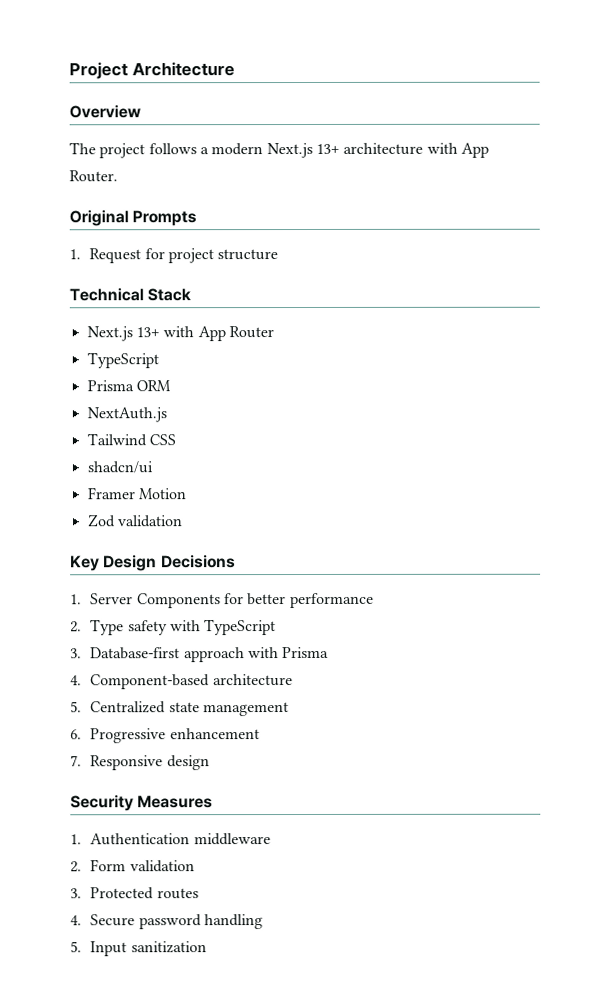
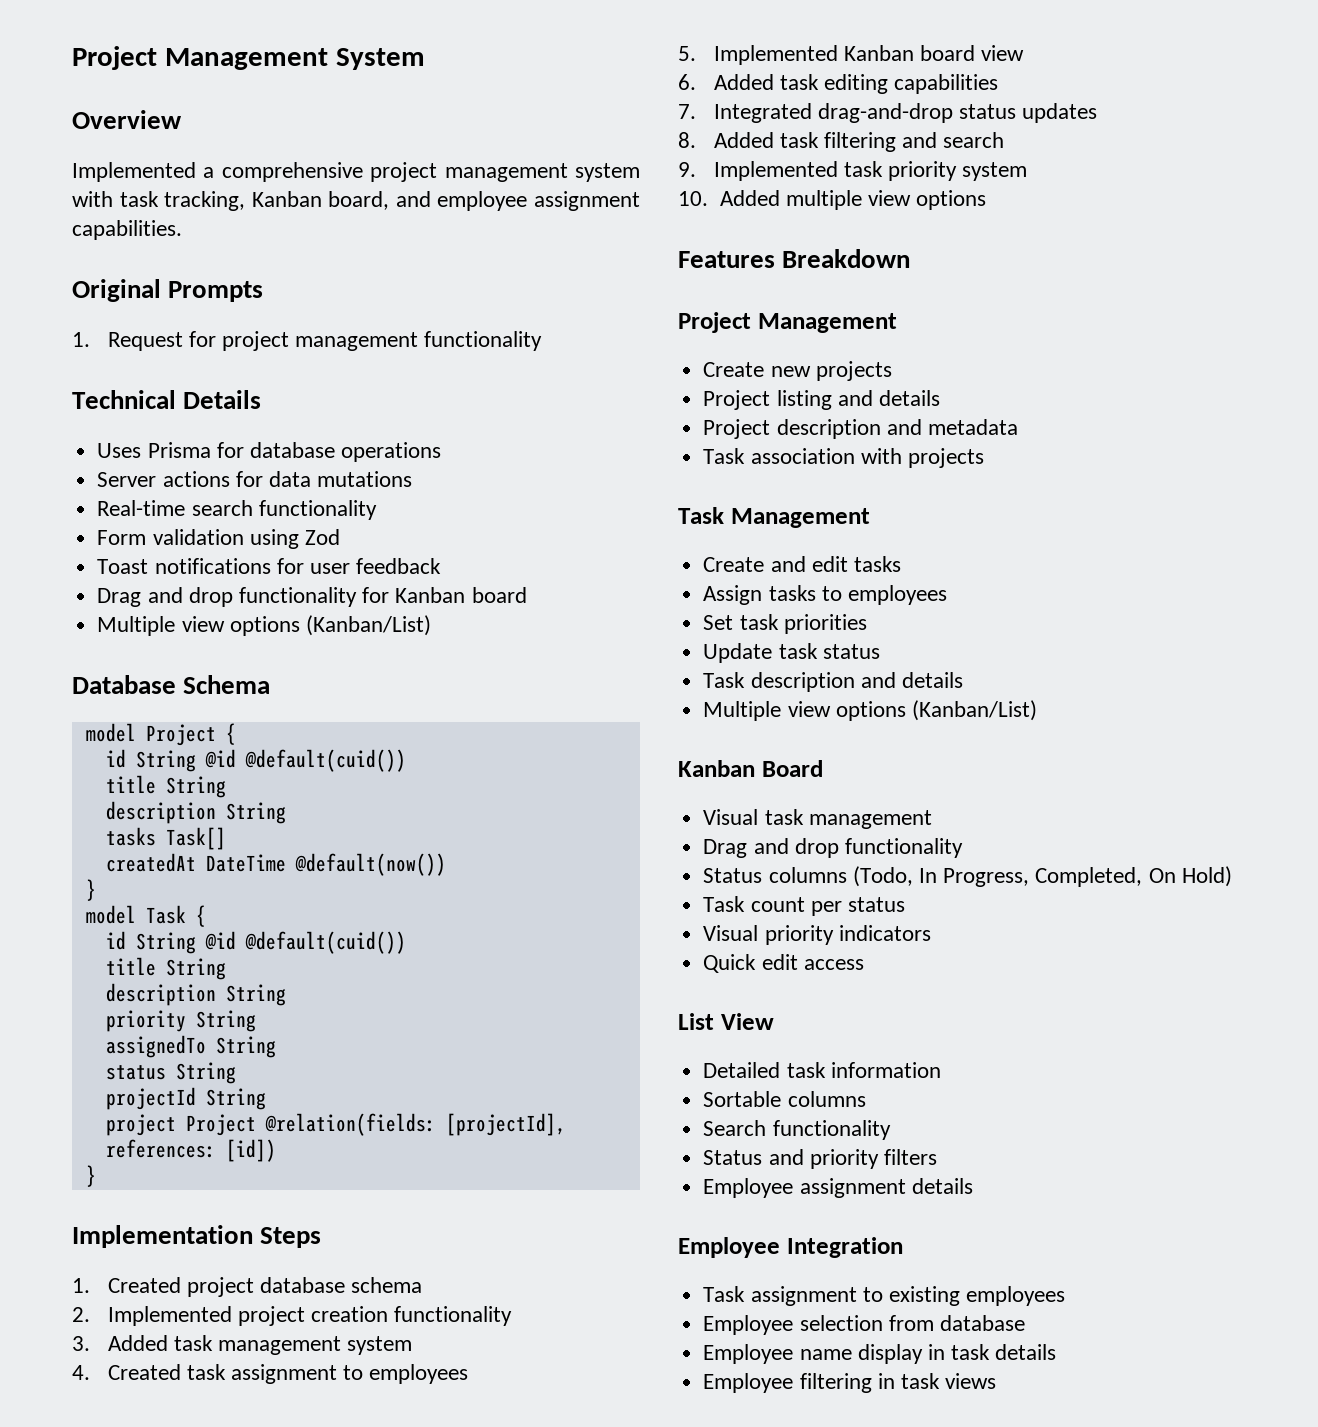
- Project Architecture
+ Project Management System
- The project follows a modern Next.js 13+ architecture with App Router.
+ Implemented a comprehensive project management system with task tracking, Kanban board, and employee assignment capabilities.
- 1. Request for project structure
+ 1. Request for project management functionality
- Technical Stack
- Next.js 13+ with App Router
- TypeScript
- Prisma ORM
- NextAuth.js
- Tailwind CSS
- shadcn/ui
- Framer Motion
- Zod validation
- Key Design Decisions
- 1. Server Components for better performance
- 2. Type safety with TypeScript
- 3. Database-first approach with Prisma
- 4. Component-based architecture
- 5. Centralized state management
- 6. Progressive enhancement
- 7. Responsive design
- Security Measures
- 1. Authentication middleware
- 2. Form validation
- 3. Protected routes
- 4. Secure password handling
- 5. Input sanitization
+ Technical Details
+ Uses Prisma for database operations
+ Server actions for data mutations
+ Real-time search functionality
+ Form validation using Zod
+ Toast notifications for user feedback
+ Drag and drop functionality for Kanban board
+ Multiple view options (Kanban/List)
+ Database Schema
+ model Project {
+ id String @id @default(cuid())
+ title String
+ description String
+ tasks Task[]
+ createdAt DateTime @default(now())
+ }
+ model Task {
+ id String @id @default(cuid())
+ title String
+ description String
+ priority String
+ assignedTo String
+ status String
+ projectId String
+ project Project @relation(fields: [projectId], references: [id])
+ }
+ Implementation Steps
+ 1. Created project database schema
+ 2. Implemented project creation functionality
+ 3. Added task management system
+ 4. Created task assignment to employees
+ 5. Implemented Kanban board view
+ 6. Added task editing capabilities
+ 7. Integrated drag-and-drop status updates
+ 8. Added task filtering and search
+ 9. Implemented task priority system
+ 10. Added multiple view options
+ Features Breakdown
+ Project Management
+ Create new projects
+ Project listing and details
+ Project description and metadata
+ Task association with projects
+ Task Management
+ Create and edit tasks
+ Assign tasks to employees
+ Set task priorities
+ Update task status
+ Task description and details
+ Multiple view options (Kanban/List)
+ Kanban Board
+ Visual task management
+ Drag and drop functionality
+ Status columns (Todo, In Progress, Completed, On Hold)
+ Task count per status
+ Visual priority indicators
+ Quick edit access
+ List View
+ Detailed task information
+ Sortable columns
+ Search functionality
+ Status and priority filters
+ Employee assignment details
+ Employee Integration
+ Task assignment to existing employees
+ Employee selection from database
+ Employee name display in task details
+ Employee filtering in task views

